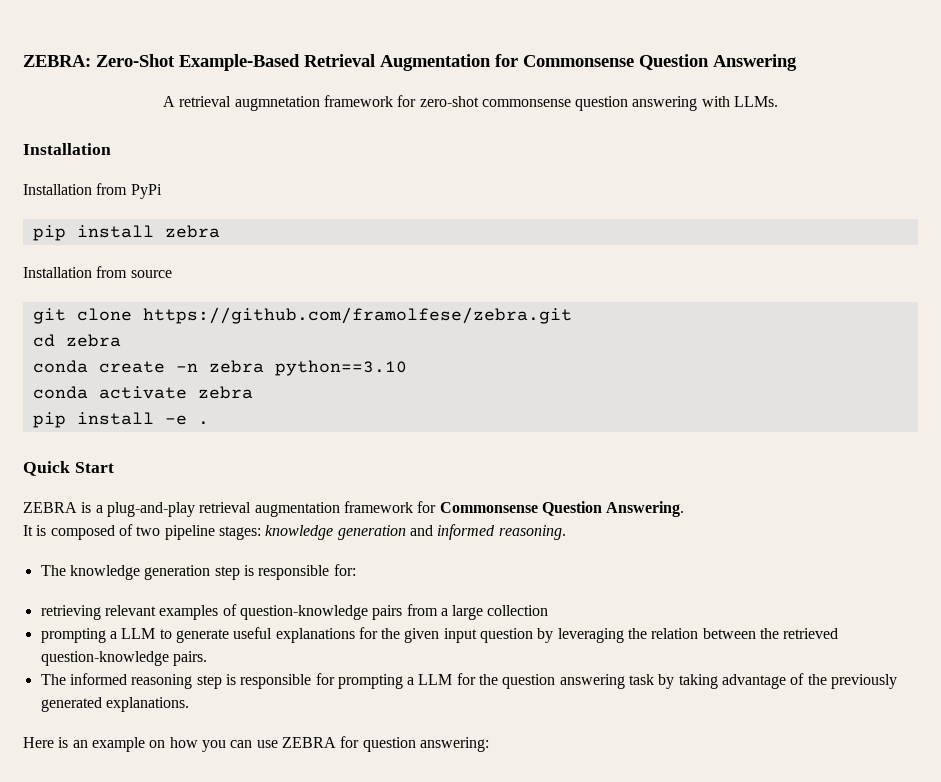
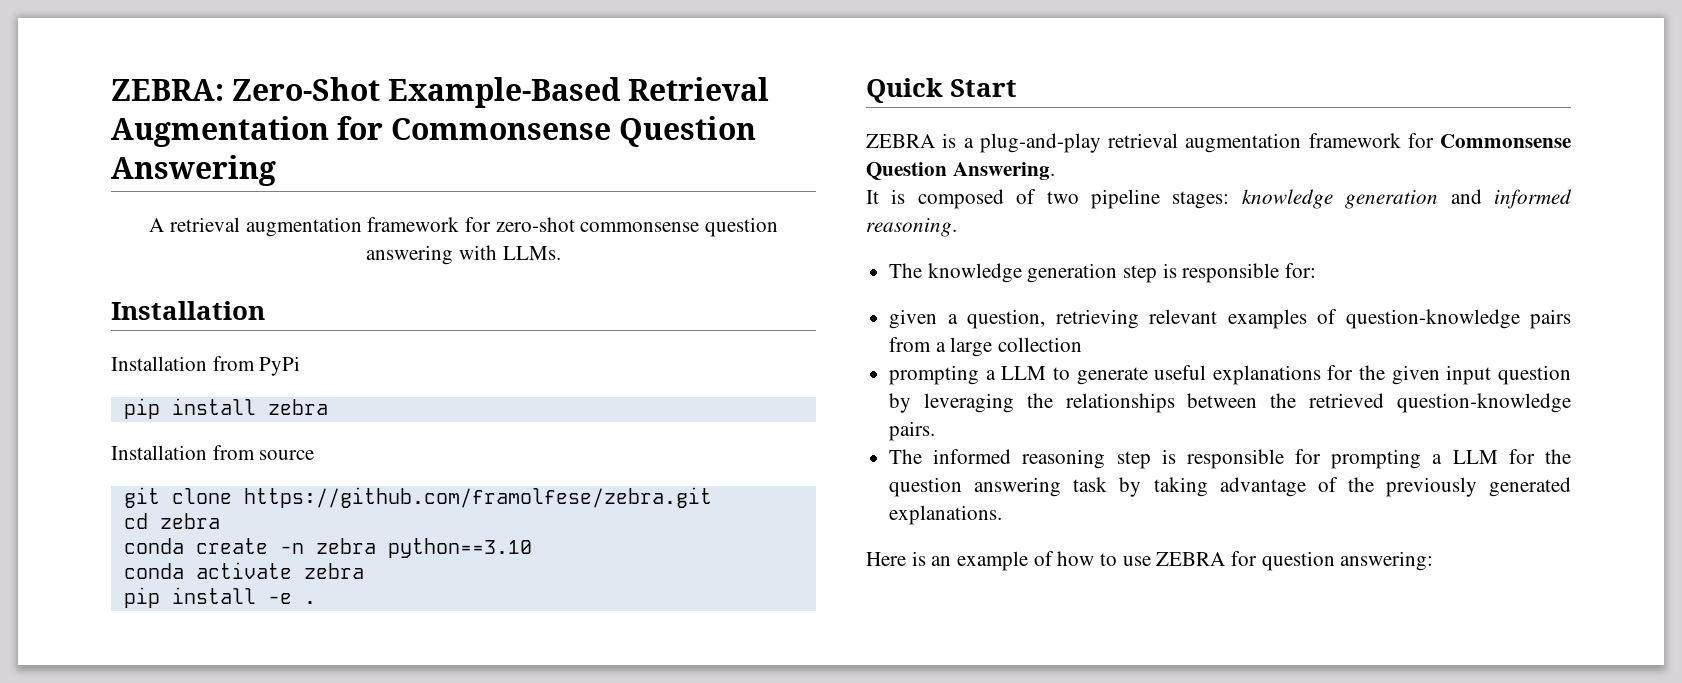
- A retrieval augmnetation framework for zero-shot commonsense question answering with LLMs.
+ A retrieval augmentation framework for zero-shot commonsense question answering with LLMs.
- retrieving relevant examples of question-knowledge pairs from a large collection
+ given a question, retrieving relevant examples of question-knowledge pairs from a large collection
- prompting a LLM to generate useful explanations for the given input question by leveraging the relation between the retrieved question-knowledge pairs.
+ prompting a LLM to generate useful explanations for the given input question by leveraging the relationships between the retrieved question-knowledge pairs.
- Here is an example on how you can use ZEBRA for question answering:
+ Here is an example of how to use ZEBRA for question answering:

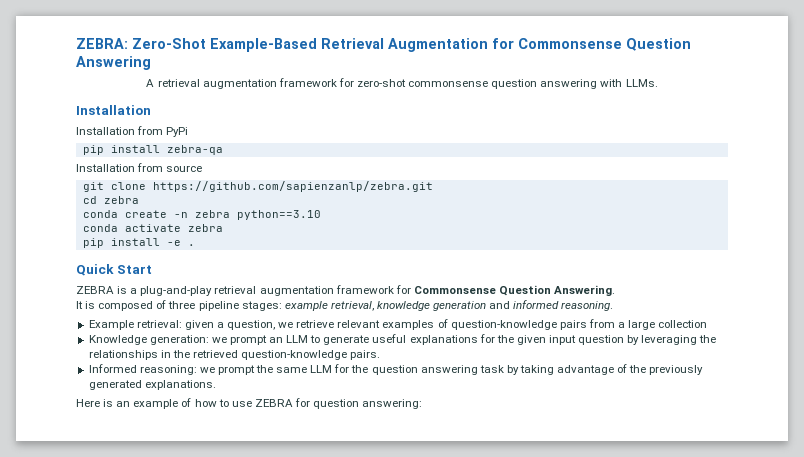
- pip install zebra
+ pip install zebra-qa
- git clone https://github.com/framolfese/zebra.git
+ git clone https://github.com/sapienzanlp/zebra.git
- It is composed of two pipeline stages: knowledge generation and informed reasoning.
+ It is composed of three pipeline stages: example retrieval, knowledge generation and informed reasoning.
- The knowledge generation step is responsible for:
- given a question, retrieving relevant examples of question-knowledge pairs from a large collection
+ Example retrieval: given a question, we retrieve relevant examples of question-knowledge pairs from a large collection
- prompting a LLM to generate useful explanations for the given input question by leveraging the relationships between the retrieved question-knowledge pairs.
+ Knowledge generation: we prompt an LLM to generate useful explanations for the given input question by leveraging the relationships in the retrieved question-knowledge pairs.
- The informed reasoning step is responsible for prompting a LLM for the question answering task by taking advantage of the previously generated explanations.
+ Informed reasoning: we prompt the same LLM for the question answering task by taking advantage of the previously generated explanations.

